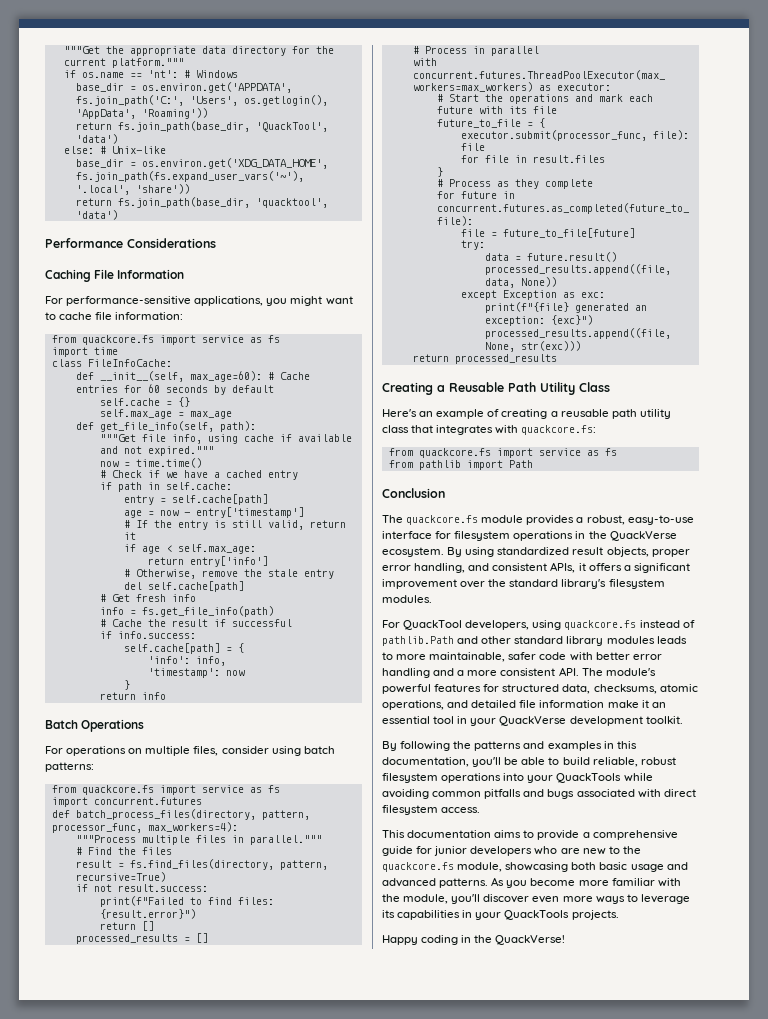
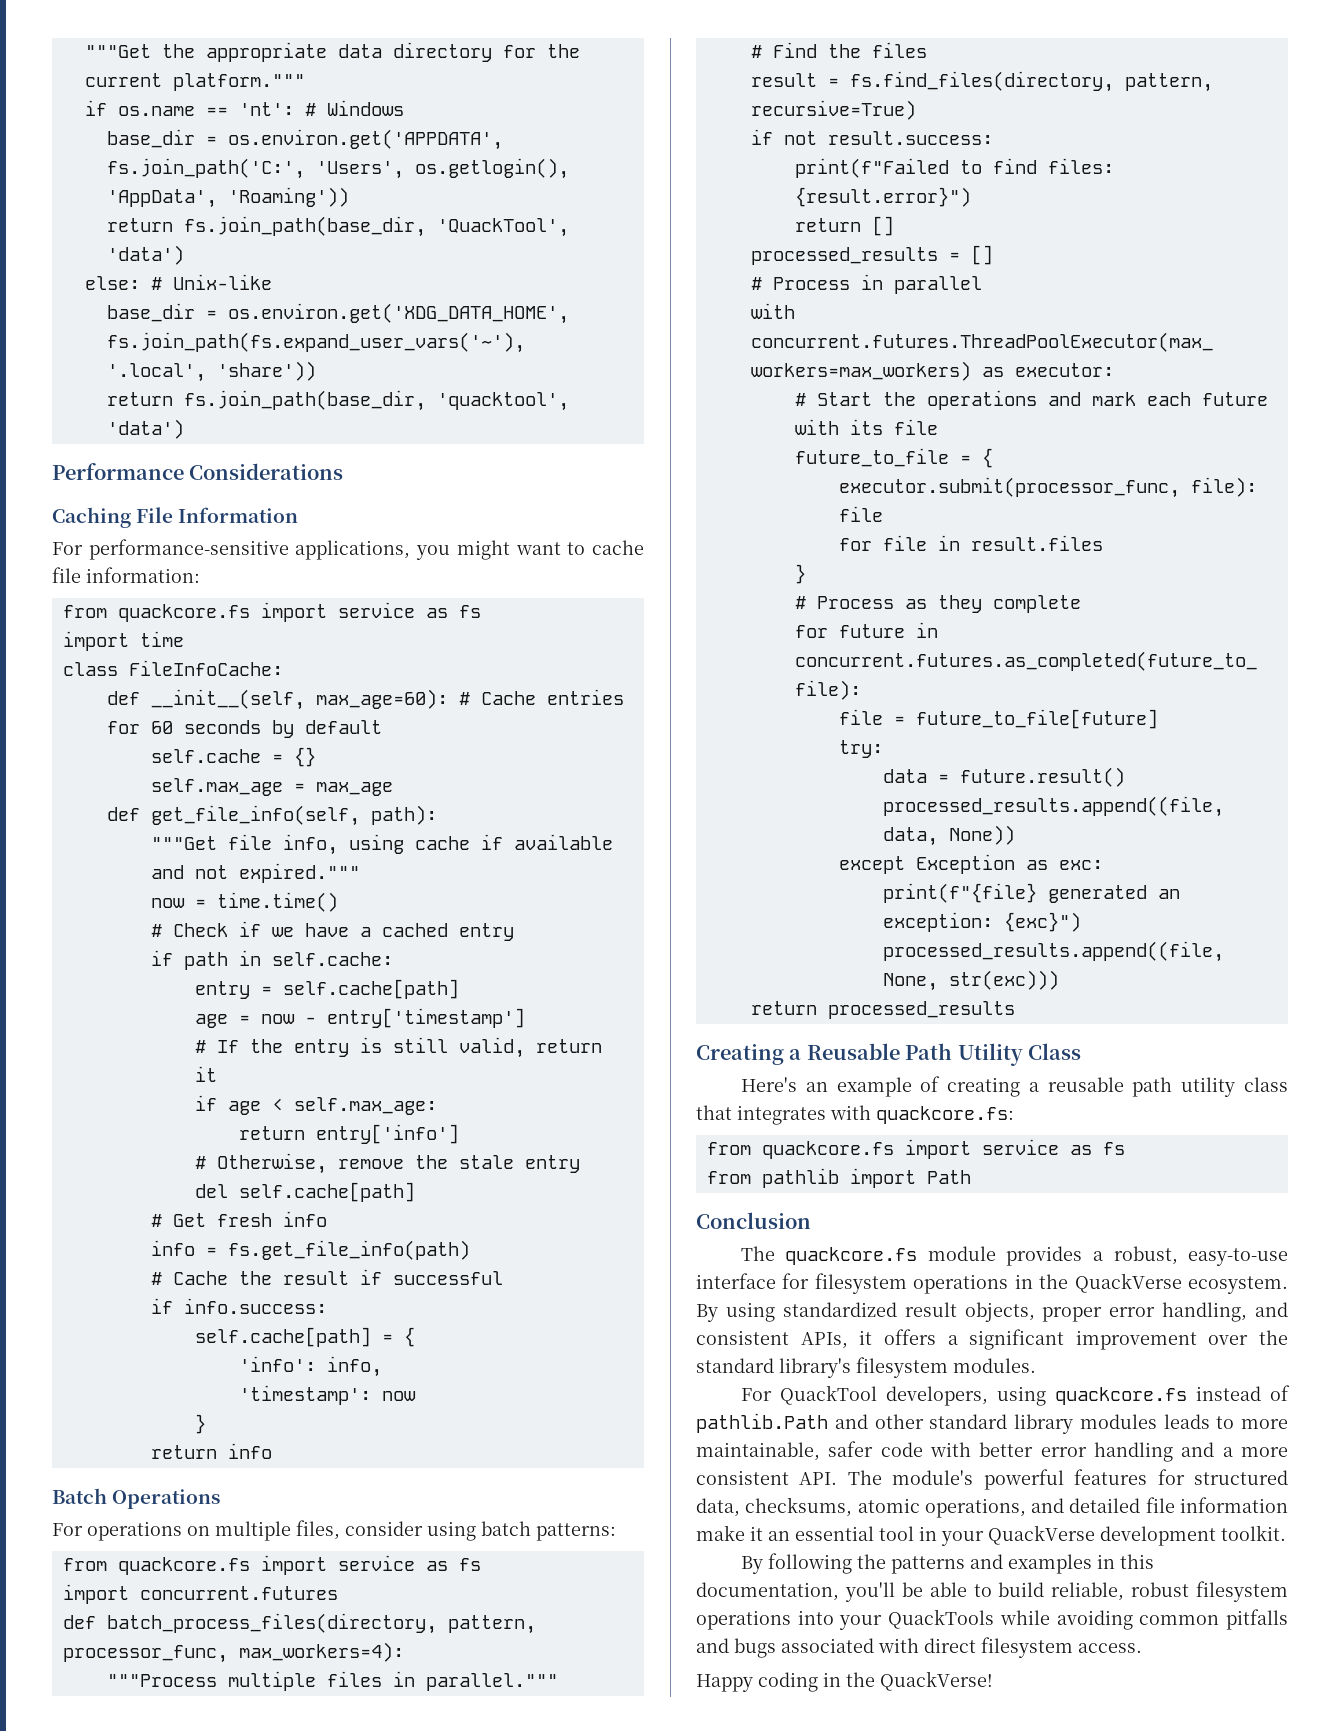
- This documentation aims to provide a comprehensive guide for junior developers who are new to the quackcore.fs module, showcasing both basic usage and advanced patterns. As you become more familiar with the module, you'll discover even more ways to leverage its capabilities in your QuackTools projects.

